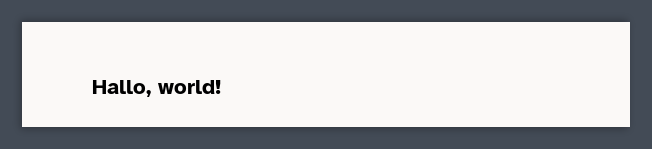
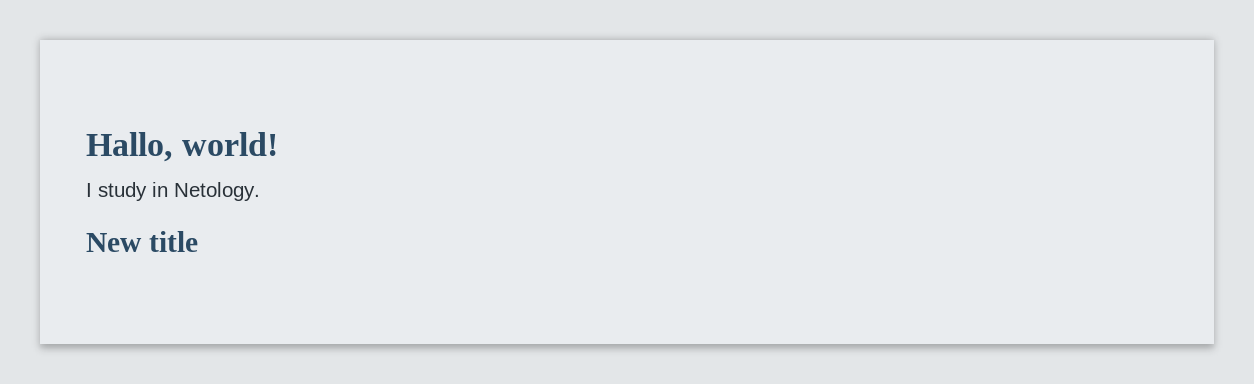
+ I study in Netology.
+ New title

